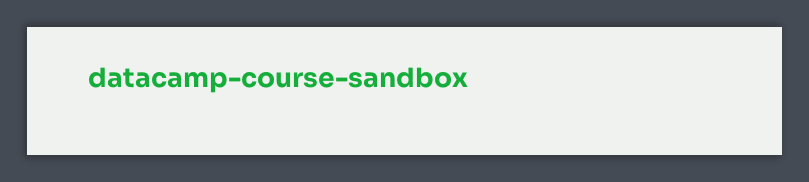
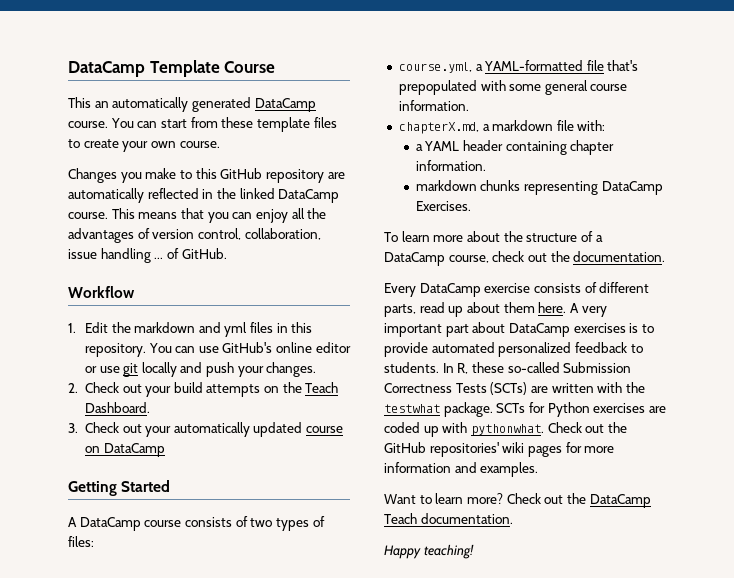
- datacamp-course-sandbox
+ DataCamp Template Course
+ This an automatically generated DataCamp course. You can start from these template files to create your own course.
+ Changes you make to this GitHub repository are automatically reflected in the linked DataCamp course. This means that you can enjoy all the advantages of version control, collaboration, issue handling ... of GitHub.
+ Workflow
+ 1. Edit the markdown and yml files in this repository. You can use GitHub's online editor or use git locally and push your changes.
+ 2. Check out your build attempts on the Teach Dashboard.
+ 3. Check out your automatically updated course on DataCamp
+ Getting Started
+ A DataCamp course consists of two types of files:
+ course.yml, a YAML-formatted file that's prepopulated with some general course information.
+ chapterX.md, a markdown file with:
+ a YAML header containing chapter information.
+ markdown chunks representing DataCamp Exercises.
+ To learn more about the structure of a DataCamp course, check out the documentation.
+ Every DataCamp exercise consists of different parts, read up about them here. A very important part about DataCamp exercises is to provide automated personalized feedback to students. In R, these so-called Submission Correctness Tests (SCTs) are written with the testwhat package. SCTs for Python exercises are coded up with pythonwhat. Check out the GitHub repositories' wiki pages for more information and examples.
+ Want to learn more? Check out the DataCamp Teach documentation.
+ Happy teaching!

